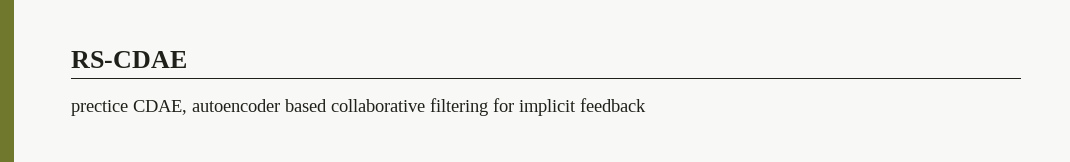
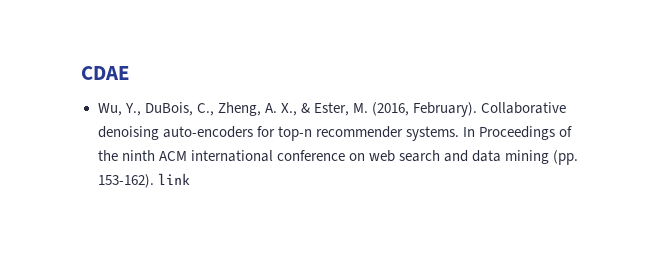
- RS-CDAE
- prectice CDAE, autoencoder based collaborative filtering for implicit feedback
+ CDAE
+ Wu, Y., DuBois, C., Zheng, A. X., & Ester, M. (2016, February). Collaborative denoising auto-encoders for top-n recommender systems. In Proceedings of the ninth ACM international conference on web search and data mining (pp. 153-162). link

